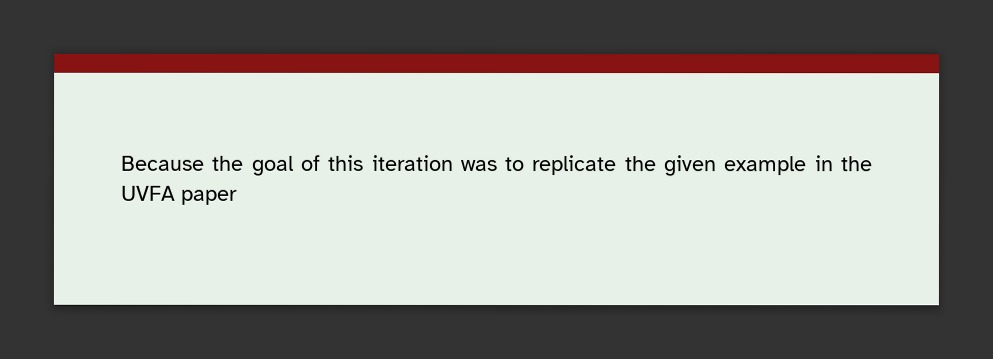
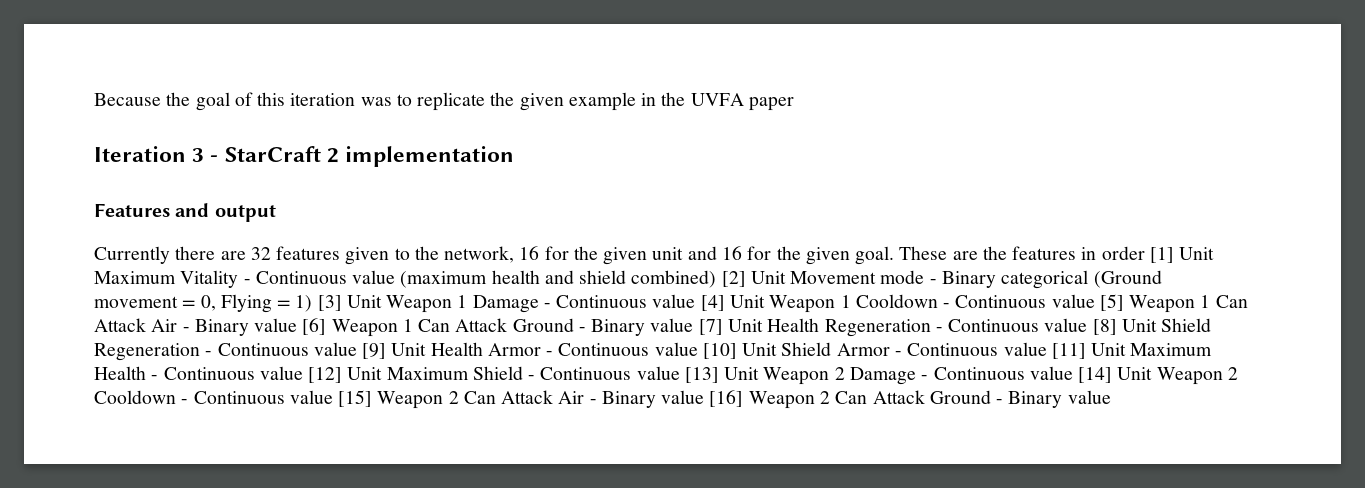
+ Iteration 3 - StarCraft 2 implementation
+ Features and output
+ Currently there are 32 features given to the network, 16 for the given unit and 16 for the given goal. These are the features in order [1] Unit Maximum Vitality - Continuous value (maximum health and shield combined) [2] Unit Movement mode - Binary categorical (Ground movement = 0, Flying = 1) [3] Unit Weapon 1 Damage - Continuous value [4] Unit Weapon 1 Cooldown - Continuous value [5] Weapon 1 Can Attack Air - Binary value [6] Weapon 1 Can Attack Ground - Binary value [7] Unit Health Regeneration - Continuous value [8] Unit Shield Regeneration - Continuous value [9] Unit Health Armor - Continuous value [10] Unit Shield Armor - Continuous value [11] Unit Maximum Health - Continuous value [12] Unit Maximum Shield - Continuous value [13] Unit Weapon 2 Damage - Continuous value [14] Unit Weapon 2 Cooldown - Continuous value [15] Weapon 2 Can Attack Air - Binary value [16] Weapon 2 Can Attack Ground - Binary value

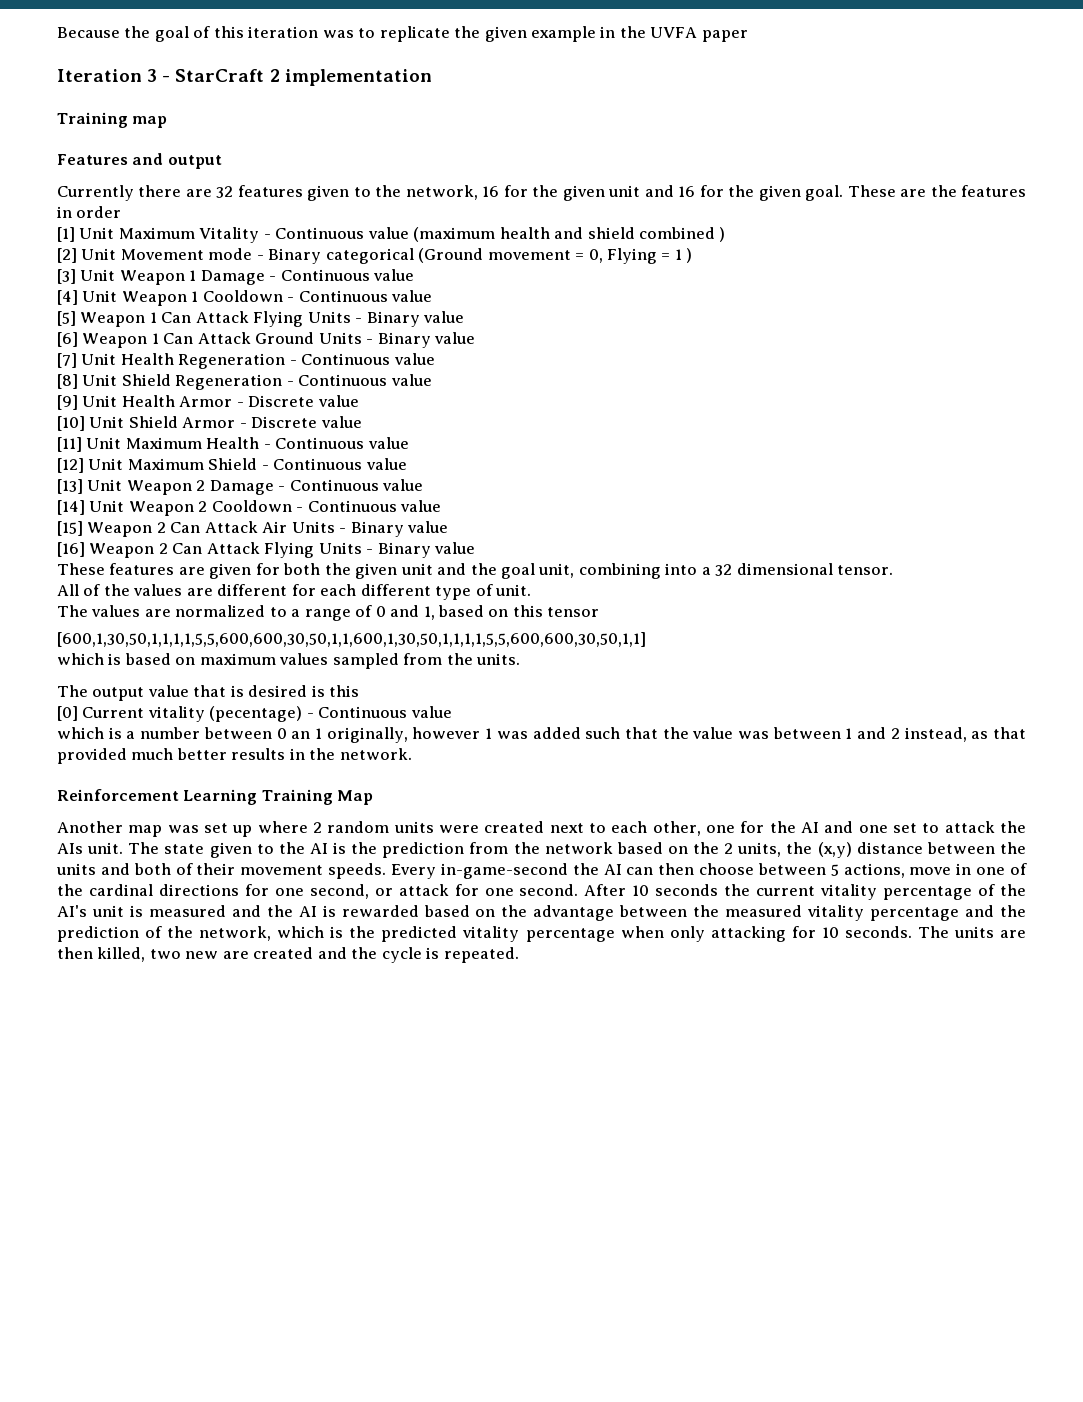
+ Training map
- These are the features in order [1] Unit Maximum Vitality - Continuous value (maximum health and shield combined) [2] Unit Movement mode - Binary categorical (Ground movement = 0, Flying = 1) [3] Unit Weapon 1 Damage - Continuous value [4] Unit Weapon 1 Cooldown - Continuous value [5] Weapon 1 Can Attack Air - Binary value [6] Weapon 1 Can Attack Ground - Binary value [7] Unit Health Regeneration - Continuous value [8] Unit Shield Regeneration - Continuous value [9] Unit Health Armor - Continuous value [10] Unit Shield Armor - Continuous value [11] Unit Maximum Health - Continuous value [12] Unit Maximum Shield - Continuous value [13] Unit Weapon 2 Damage - Continuous value [14] Unit Weapon 2 Cooldown - Continuous value [15] Weapon 2 Can Attack Air - Binary value [16] Weapon 2 Can Attack Ground - Binary value
+ These are the features in order
+ [1] Unit Maximum Vitality - Continuous value (maximum health and shield combined )
+ [2] Unit Movement mode - Binary categorical (Ground movement = 0, Flying = 1 )
+ [3] Unit Weapon 1 Damage - Continuous value
+ [4] Unit Weapon 1 Cooldown - Continuous value
+ [5] Weapon 1 Can Attack Flying Units - Binary value
+ [6] Weapon 1 Can Attack Ground Units - Binary value
+ [7] Unit Health Regeneration - Continuous value
+ [8] Unit Shield Regeneration - Continuous value
+ [9] Unit Health Armor - Discrete value
+ [10] Unit Shield Armor - Discrete value
+ [11] Unit Maximum Health - Continuous value
+ [12] Unit Maximum Shield - Continuous value
+ [13] Unit Weapon 2 Damage - Continuous value
+ [14] Unit Weapon 2 Cooldown - Continuous value
+ [15] Weapon 2 Can Attack Air Units - Binary value
+ [16] Weapon 2 Can Attack Flying Units - Binary value
+ These features are given for both the given unit and the goal unit, combining into a 32 dimensional tensor.
+ All of the values are different for each different type of unit.
+ The values are normalized to a range of 0 and 1, based on this tensor
+ [600,1,30,50,1,1,1,1,5,5,600,600,30,50,1,1,600,1,30,50,1,1,1,1,5,5,600,600,30,50,1,1]
+ which is based on maximum values sampled from the units.
+ The output value that is desired is this
+ [0] Current vitality (pecentage) - Continuous value
+ which is a number between 0 an 1 originally, however 1 was added such that the value was between 1 and 2 instead, as that provided much better results in the network.
+ Reinforcement Learning Training Map
+ Another map was set up where 2 random units were created next to each other, one for the AI and one set to attack the AIs unit. The state given to the AI is the prediction from the network based on the 2 units, the (x,y) distance between the units and both of their movement speeds. Every in-game-second the AI can then choose between 5 actions, move in one of the cardinal directions for one second, or attack for one second. After 10 seconds the current vitality percentage of the AI's unit is measured and the AI is rewarded based on the advantage between the measured vitality percentage and the prediction of the network, which is the predicted vitality percentage when only attacking for 10 seconds. The units are then killed, two new are created and the cycle is repeated.

